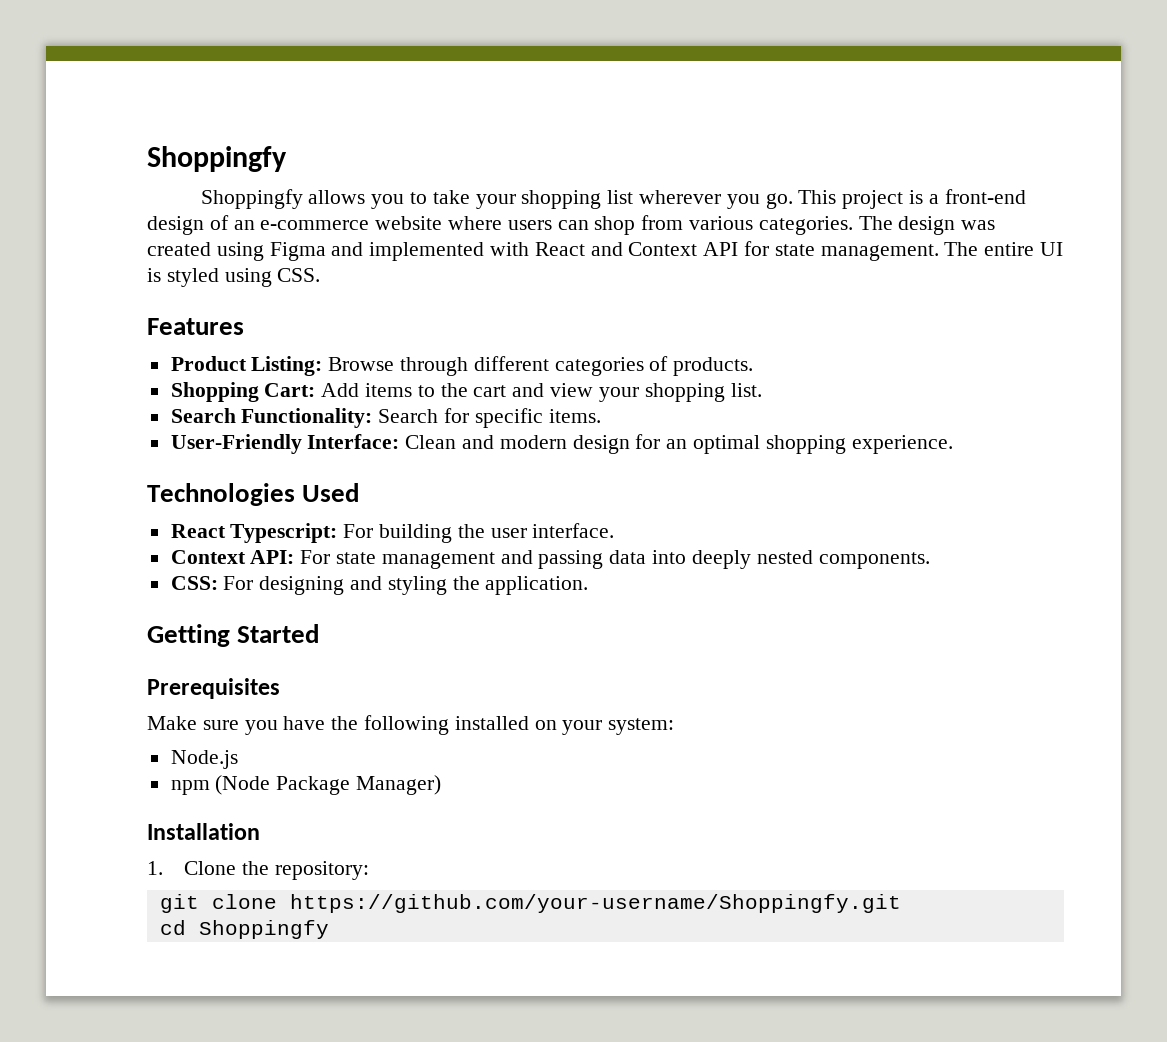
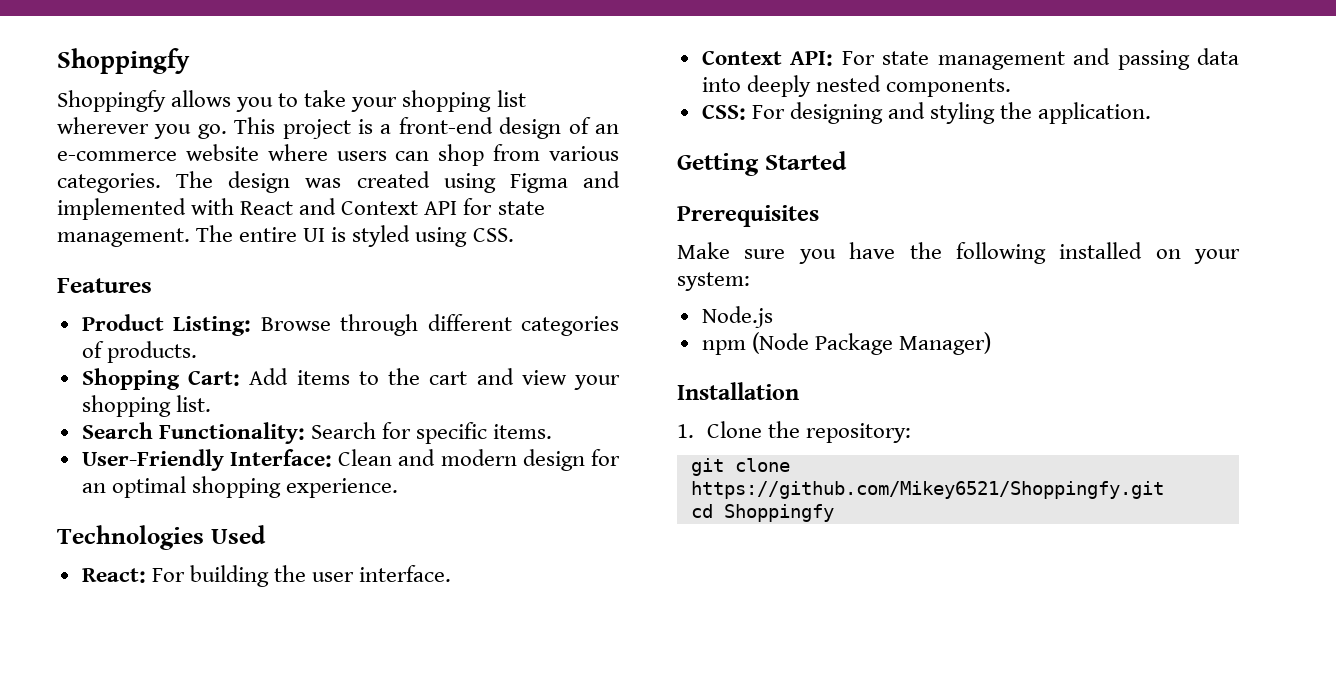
- React Typescript: For building the user interface.
+ React: For building the user interface.
- git clone https://github.com/your-username/Shoppingfy.git
+ git clone https://github.com/Mikey6521/Shoppingfy.git

